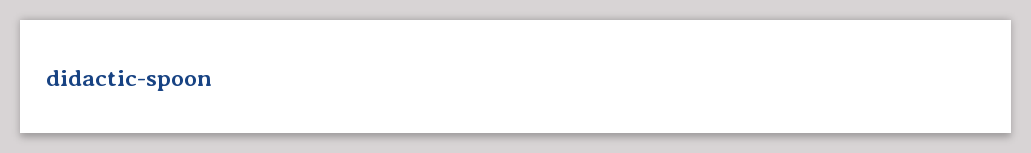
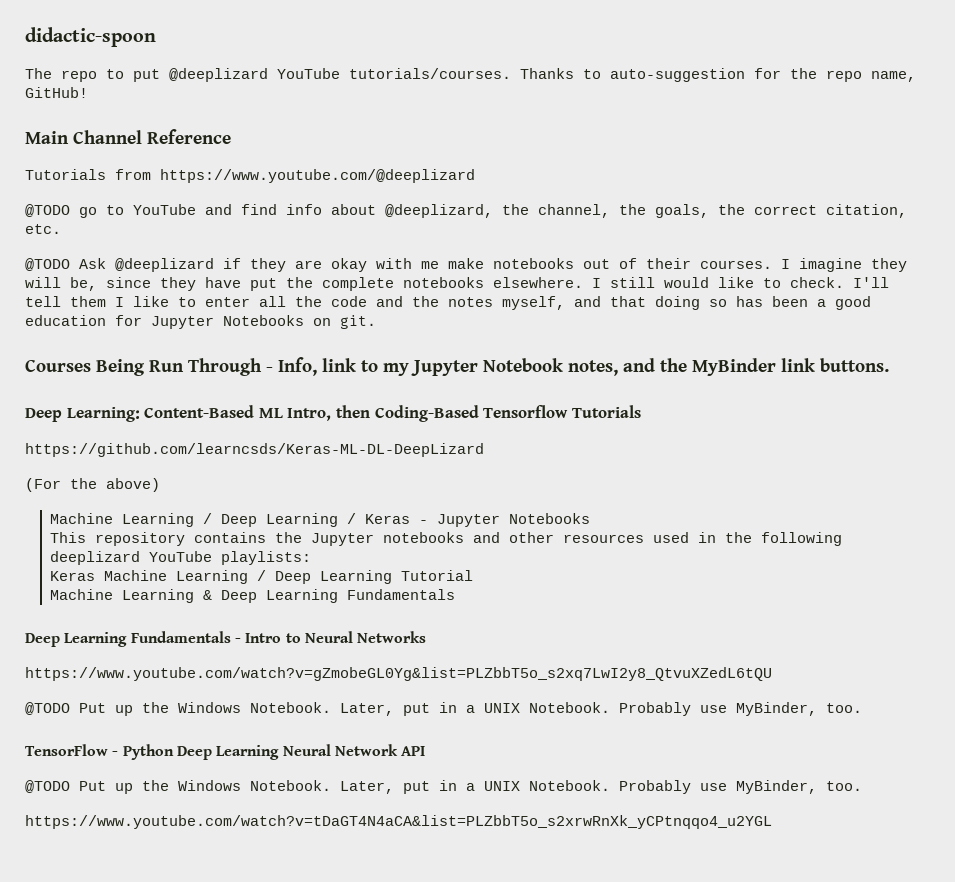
+ The repo to put @deeplizard YouTube tutorials/courses. Thanks to auto-suggestion for the repo name, GitHub!
+ Main Channel Reference
+ Tutorials from https://www.youtube.com/@deeplizard
+ @TODO go to YouTube and find info about @deeplizard, the channel, the goals, the correct citation, etc.
+ @TODO Ask @deeplizard if they are okay with me make notebooks out of their courses. I imagine they will be, since they have put the complete notebooks elsewhere. I still would like to check. I'll tell them I like to enter all the code and the notes myself, and that doing so has been a good education for Jupyter Notebooks on git.
+ Courses Being Run Through - Info, link to my Jupyter Notebook notes, and the MyBinder link buttons.
+ Deep Learning: Content-Based ML Intro, then Coding-Based Tensorflow Tutorials
+ https://github.com/learncsds/Keras-ML-DL-DeepLizard
+ (For the above)
+ Machine Learning / Deep Learning / Keras - Jupyter Notebooks
+ This repository contains the Jupyter notebooks and other resources used in the following deeplizard YouTube playlists:
+ Keras Machine Learning / Deep Learning Tutorial
+ Machine Learning & Deep Learning Fundamentals
+ Deep Learning Fundamentals - Intro to Neural Networks
+ https://www.youtube.com/watch?v=gZmobeGL0Yg&list=PLZbbT5o_s2xq7LwI2y8_QtvuXZedL6tQU
+ @TODO Put up the Windows Notebook. Later, put in a UNIX Notebook. Probably use MyBinder, too.
+ TensorFlow - Python Deep Learning Neural Network API
+ @TODO Put up the Windows Notebook. Later, put in a UNIX Notebook. Probably use MyBinder, too.
+ https://www.youtube.com/watch?v=tDaGT4N4aCA&list=PLZbbT5o_s2xrwRnXk_yCPtnqqo4_u2YGL

